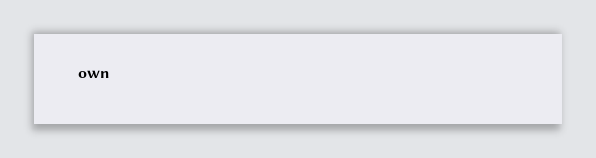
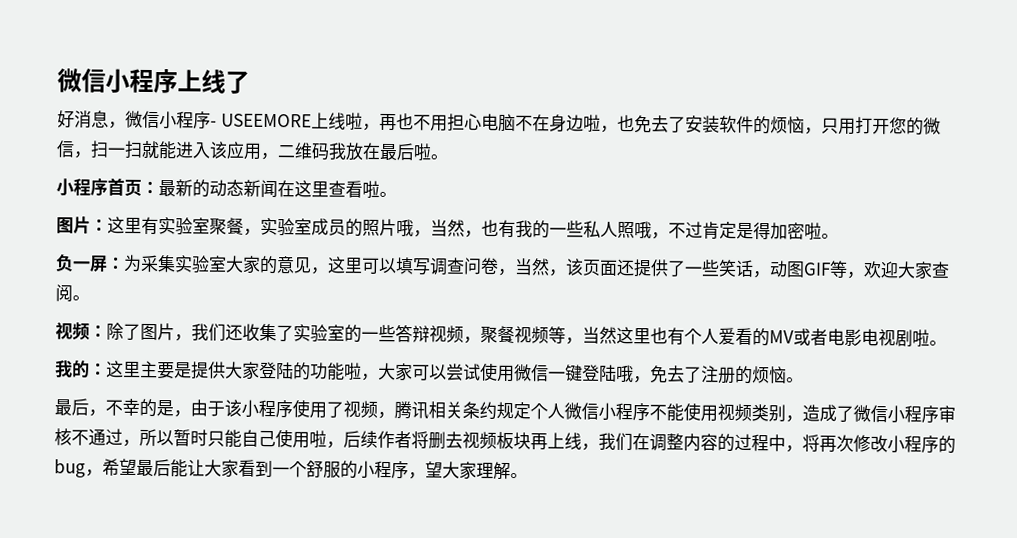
- own
+ 微信小程序上线了
+ 好消息，微信小程序- USEEMORE上线啦，再也不用担心电脑不在身边啦，也免去了安装软件的烦恼，只用打开您的微信，扫一扫就能进入该应用，二维码我放在最后啦。
+ 小程序首页：最新的动态新闻在这里查看啦。
+ 图片：这里有实验室聚餐，实验室成员的照片哦，当然，也有我的一些私人照哦，不过肯定是得加密啦。
+ 负一屏：为采集实验室大家的意见，这里可以填写调查问卷，当然，该页面还提供了一些笑话，动图GIF等，欢迎大家查阅。
+ 视频：除了图片，我们还收集了实验室的一些答辩视频，聚餐视频等，当然这里也有个人爱看的MV或者电影电视剧啦。
+ 我的：这里主要是提供大家登陆的功能啦，大家可以尝试使用微信一键登陆哦，免去了注册的烦恼。
+ 最后，不幸的是，由于该小程序使用了视频，腾讯相关条约规定个人微信小程序不能使用视频类别，造成了微信小程序审核不通过，所以暂时只能自己使用啦，后续作者将删去视频板块再上线，我们在调整内容的过程中，将再次修改小程序的bug，希望最后能让大家看到一个舒服的小程序，望大家理解。

